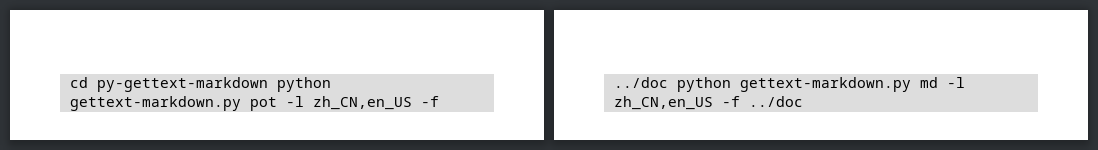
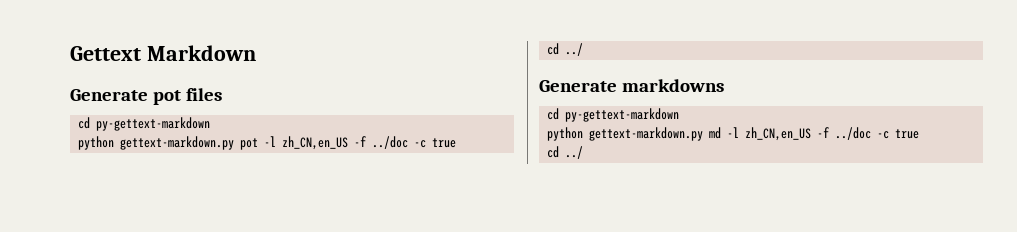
- cd py-gettext-markdown python gettext-markdown.py pot -l zh_CN,en_US -f ../doc python gettext-markdown.py md -l zh_CN,en_US -f ../doc
+ Gettext Markdown
+ Generate pot files
+ cd py-gettext-markdown
+ python gettext-markdown.py pot -l zh_CN,en_US -f ../doc -c true
+ cd ../
+ Generate markdowns
+ cd py-gettext-markdown
+ python gettext-markdown.py md -l zh_CN,en_US -f ../doc -c true
+ cd ../

